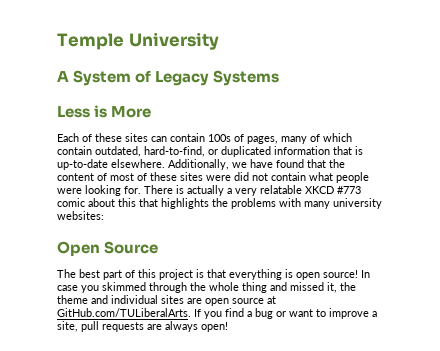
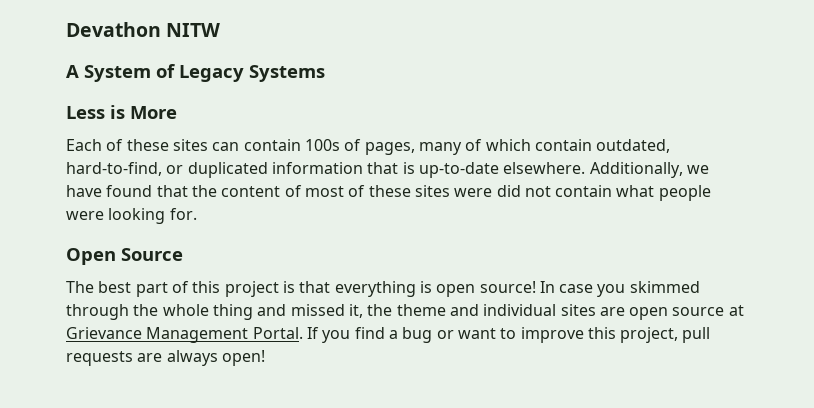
- Temple University
+ Devathon NITW
- There is actually a very relatable XKCD #773 comic about this that highlights the problems with many university websites:
- In case you skimmed through the whole thing and missed it, the theme and individual sites are open source at GitHub.com/TULiberalArts. If you find a bug or want to improve a site, pull requests are always open!
+ In case you skimmed through the whole thing and missed it, the theme and individual sites are open source at Grievance Management Portal. If you find a bug or want to improve this project, pull requests are always open!

